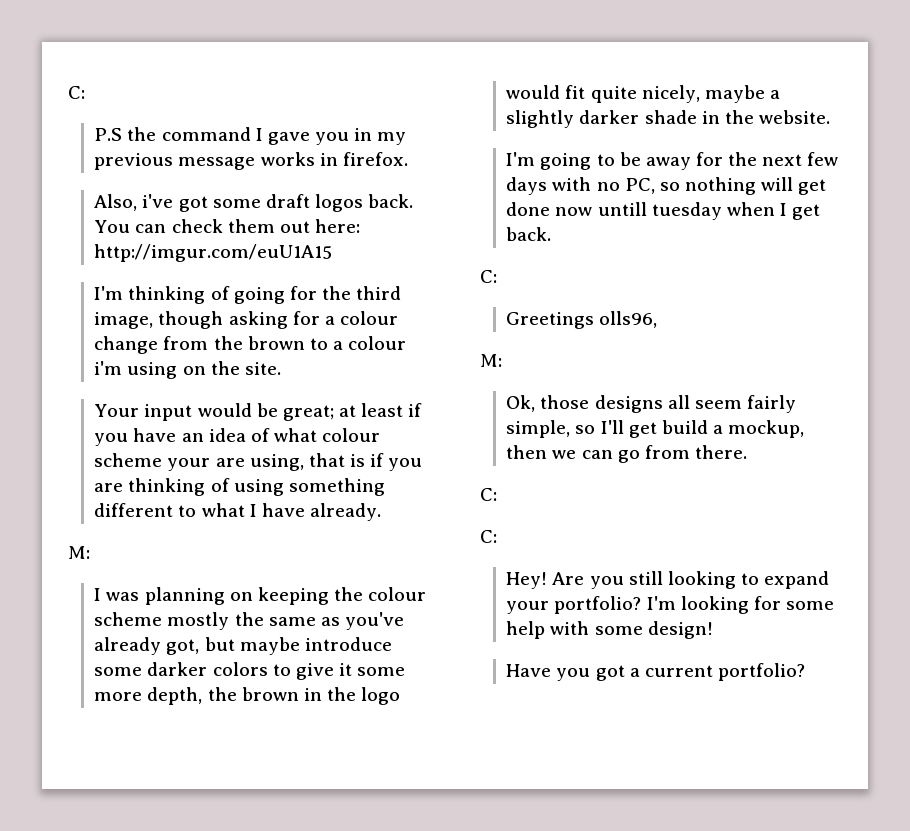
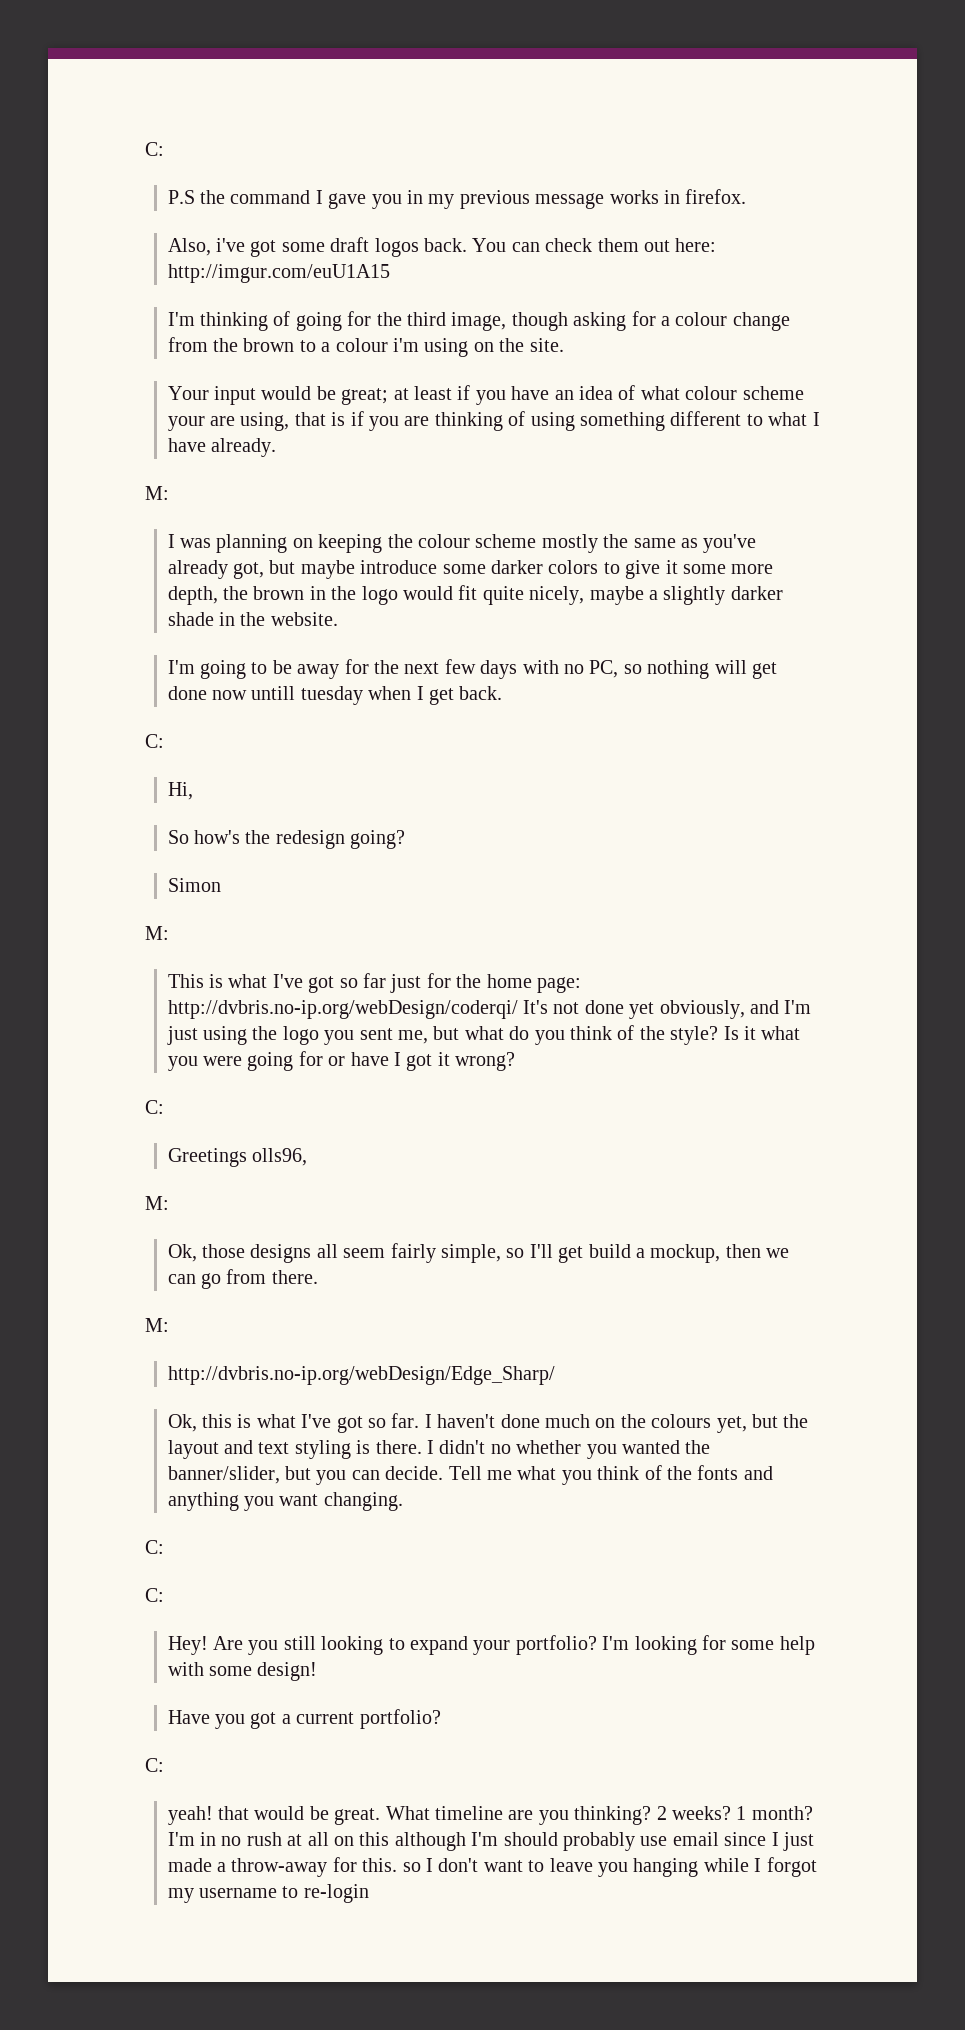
+ Hi,
+ So how's the redesign going?
+ Simon
+ M:
+ This is what I've got so far just for the home page: http://dvbris.no-ip.org/webDesign/coderqi/ It's not done yet obviously, and I'm just using the logo you sent me, but what do you think of the style? Is it what you were going for or have I got it wrong?
+ C:
  Ok, those designs all seem fairly simple, so I'll get build a mockup, then we can go from there.
+ M:
+ http://dvbris.no-ip.org/webDesign/Edge_Sharp/
+ Ok, this is what I've got so far. I haven't done much on the colours yet, but the layout and text styling is there. I didn't no whether you wanted the banner/slider, but you can decide. Tell me what you think of the fonts and anything you want changing.
  Have you got a current portfolio?
+ C:
+ yeah! that would be great. What timeline are you thinking? 2 weeks? 1 month? I'm in no rush at all on this although I'm should probably use email since I just made a throw-away for this. so I don't want to leave you hanging while I forgot my username to re-login

